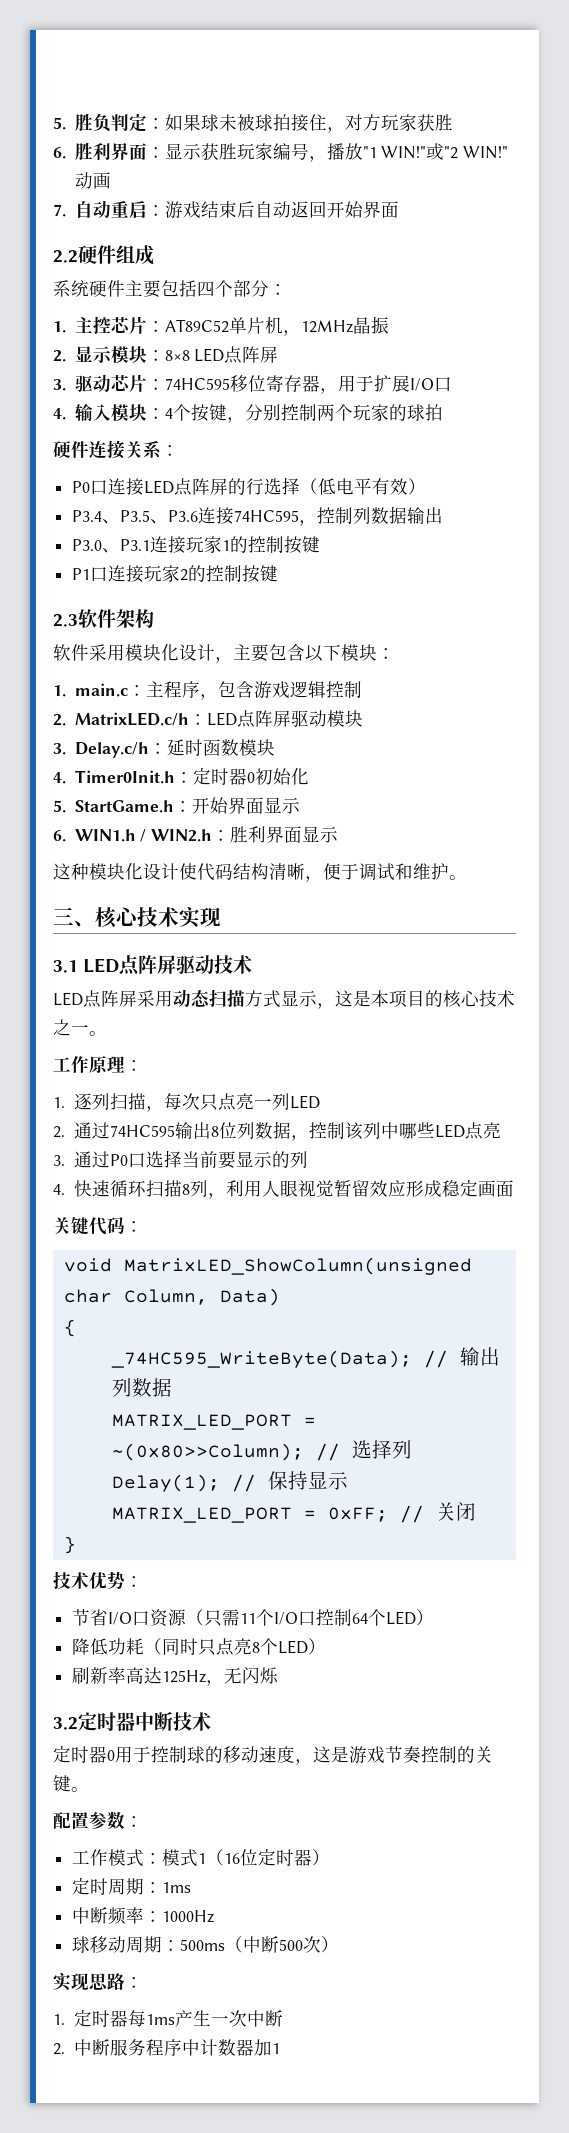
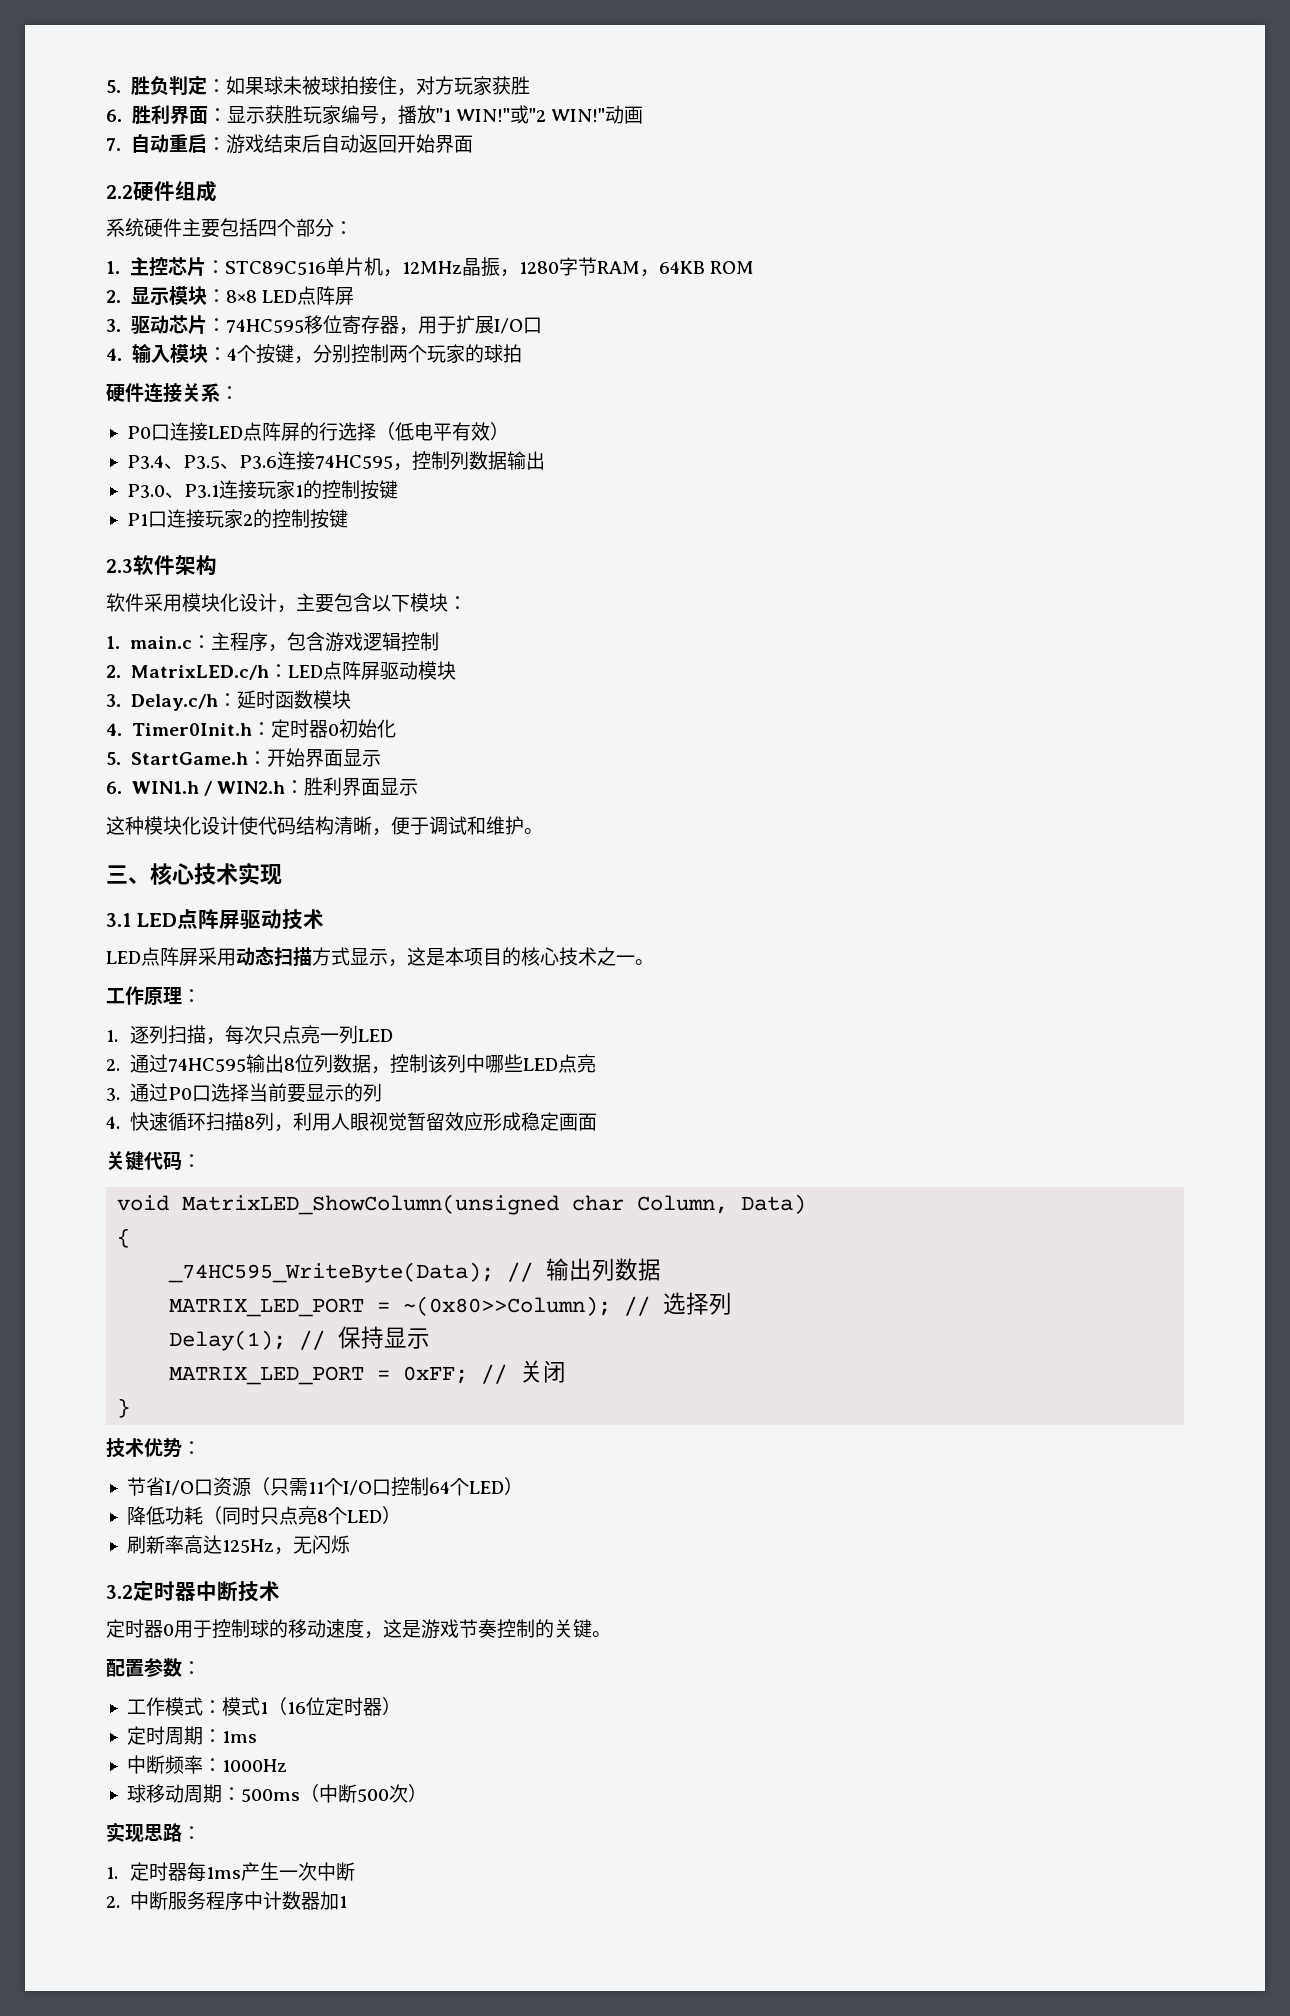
- 1.主控芯片：AT89C52单片机，12MHz晶振
+ 1.主控芯片：STC89C516单片机，12MHz晶振，1280字节RAM，64KB ROM

